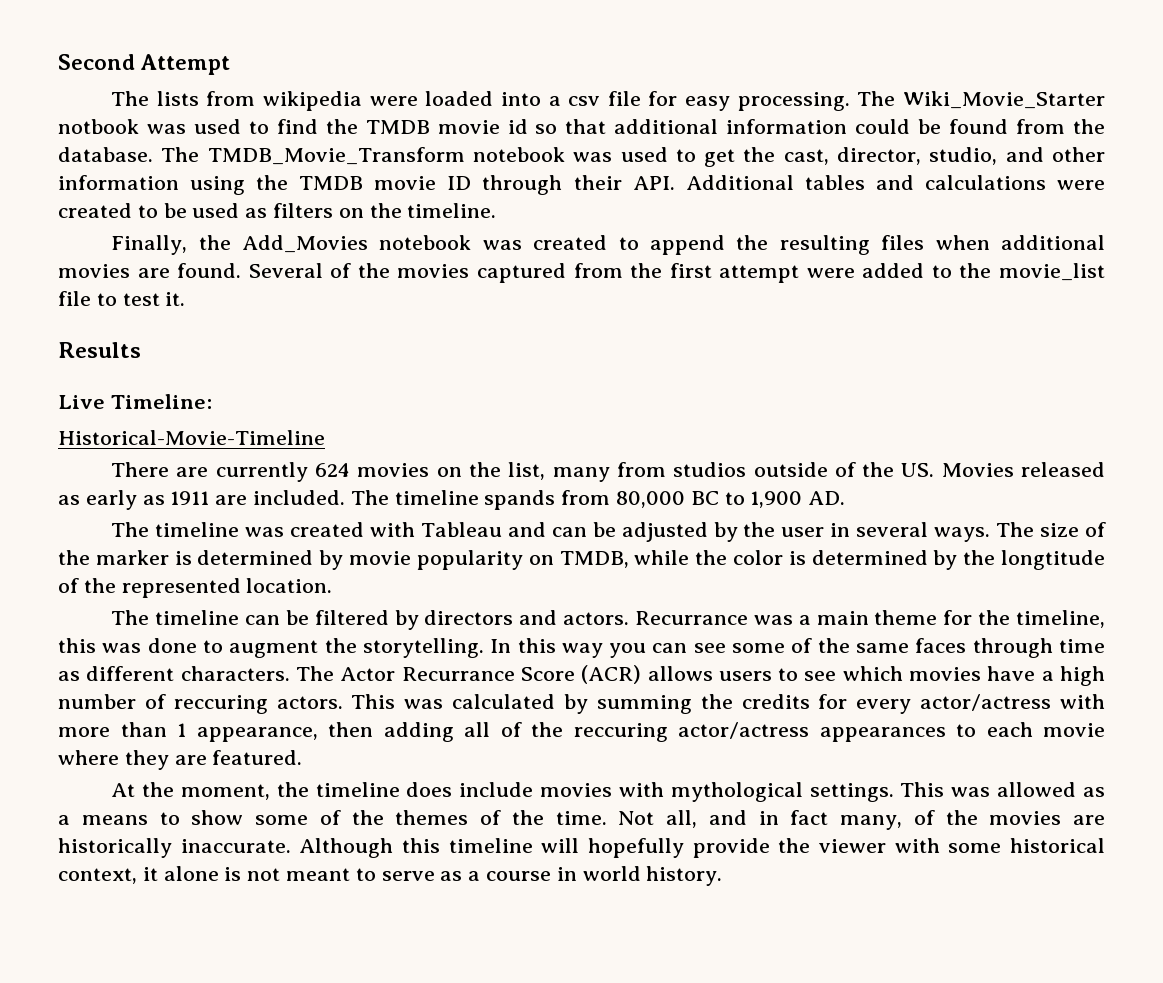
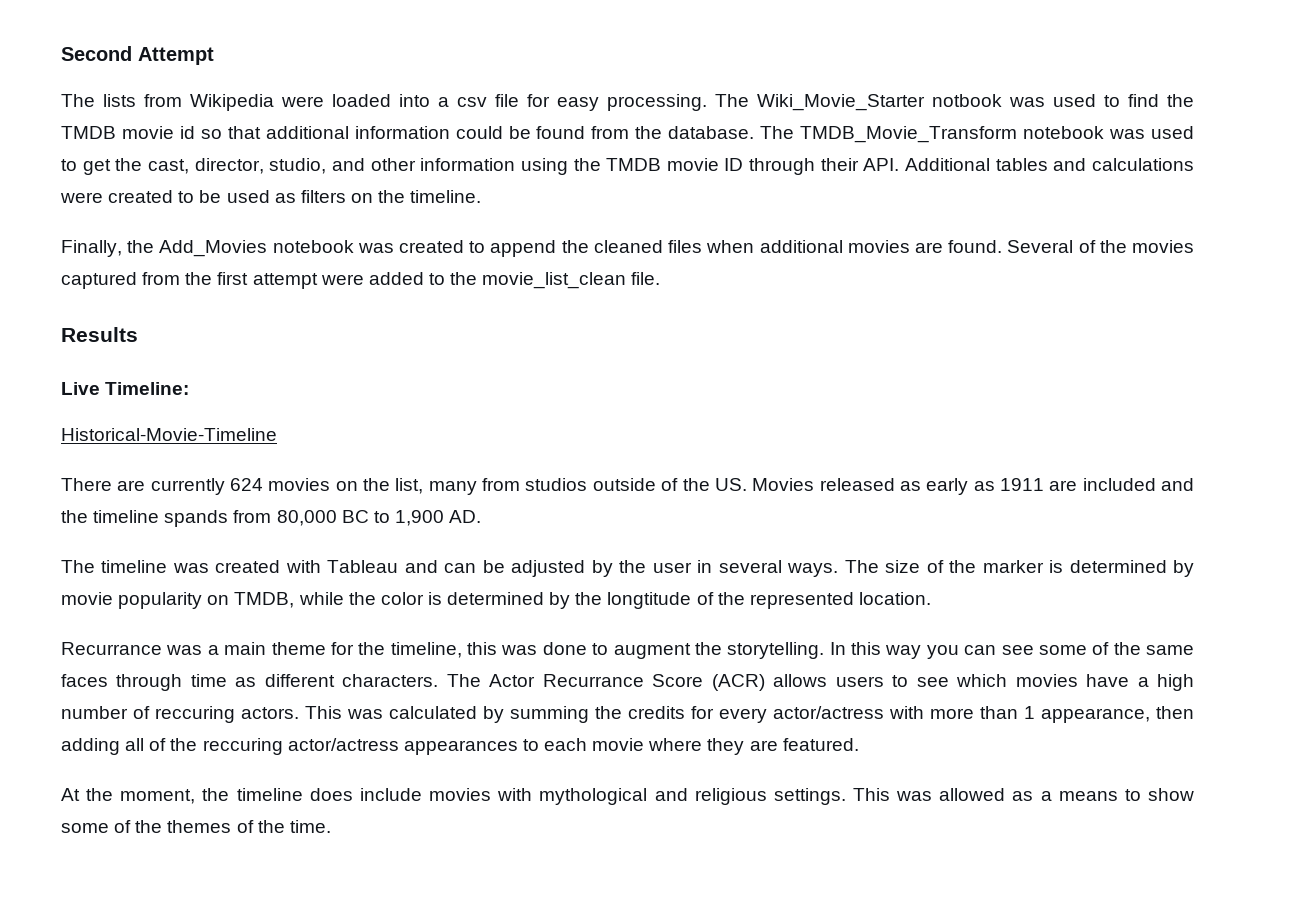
- The lists from wikipedia were loaded into a csv file for easy processing.
+ The lists from Wikipedia were loaded into a csv file for easy processing.
- Finally, the Add_Movies notebook was created to append the resulting files when additional movies are found.
+ Finally, the Add_Movies notebook was created to append the cleaned files when additional movies are found.
- Several of the movies captured from the first attempt were added to the movie_list file to test it.
+ Several of the movies captured from the first attempt were added to the movie_list_clean file.
- There are currently 624 movies on the list, many from studios outside of the US. Movies released as early as 1911 are included. The timeline spands from 80,000 BC to 1,900 AD.
+ There are currently 624 movies on the list, many from studios outside of the US. Movies released as early as 1911 are included and the timeline spands from 80,000 BC to 1,900 AD.
- The timeline can be filtered by directors and actors.
- At the moment, the timeline does include movies with mythological settings.
+ At the moment, the timeline does include movies with mythological and religious settings.
- Not all, and in fact many, of the movies are historically inaccurate. Although this timeline will hopefully provide the viewer with some historical context, it alone is not meant to serve as a course in world history.

